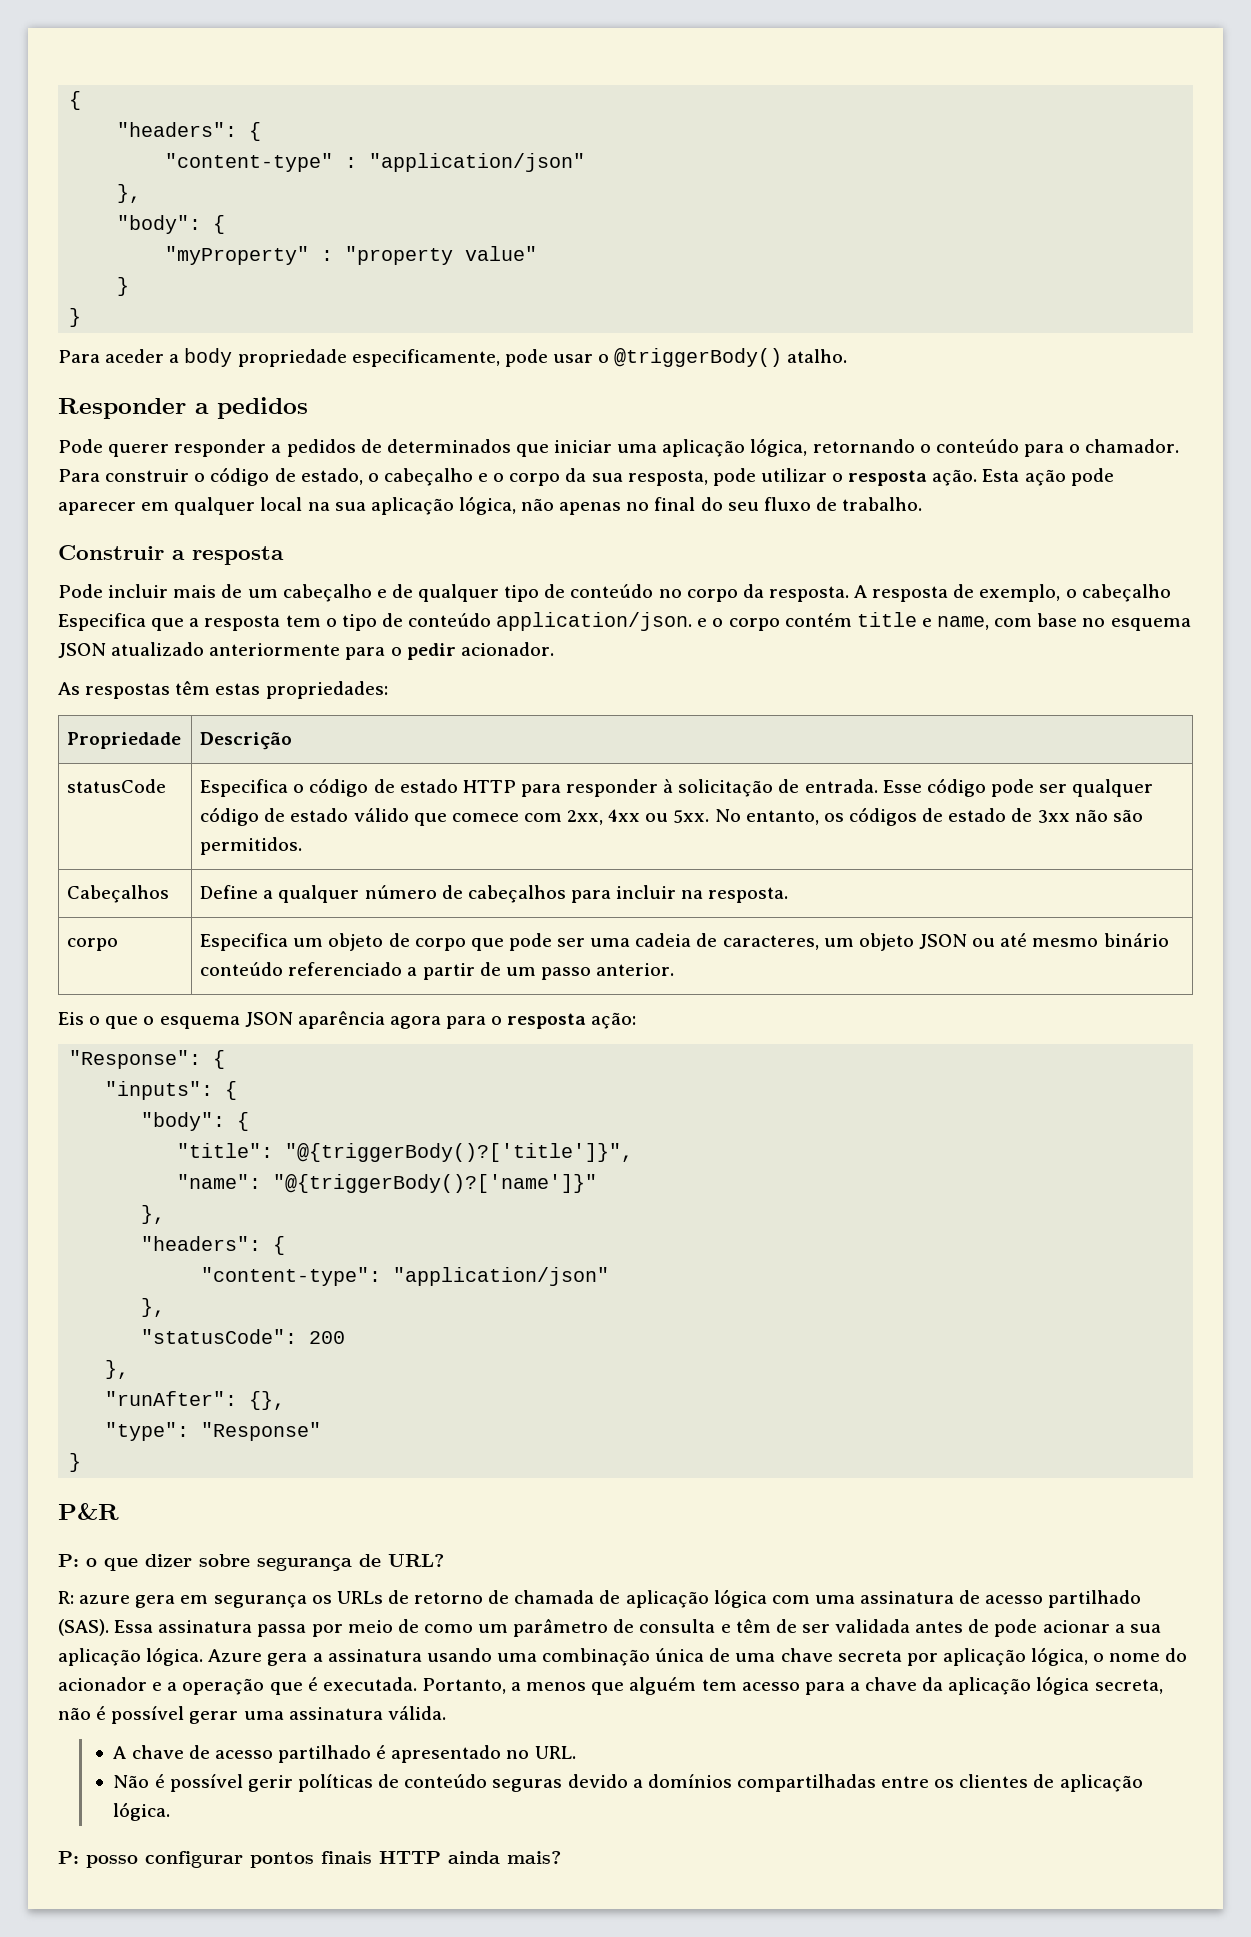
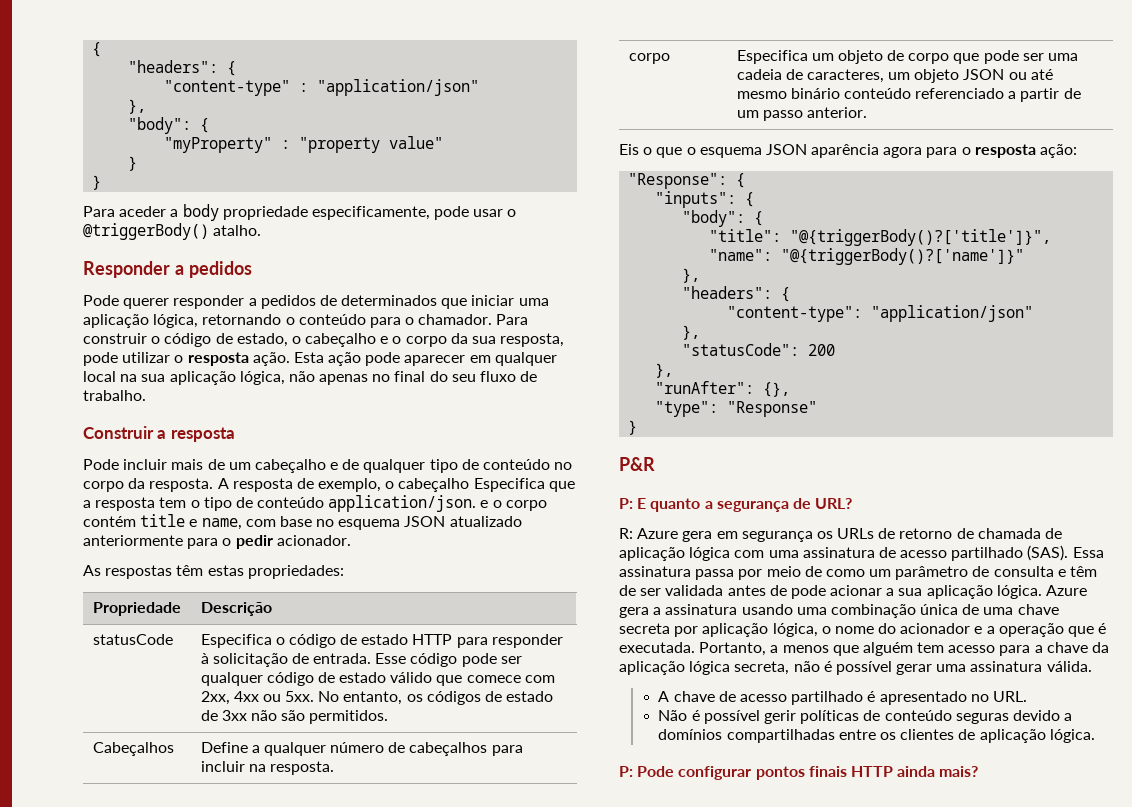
- P: o que dizer sobre segurança de URL?
+ P: E quanto a segurança de URL?
- R: azure gera em segurança os URLs de retorno de chamada de aplicação lógica com uma assinatura de acesso partilhado (SAS).
+ R: Azure gera em segurança os URLs de retorno de chamada de aplicação lógica com uma assinatura de acesso partilhado (SAS).
- P: posso configurar pontos finais HTTP ainda mais?
+ P: Pode configurar pontos finais HTTP ainda mais?

